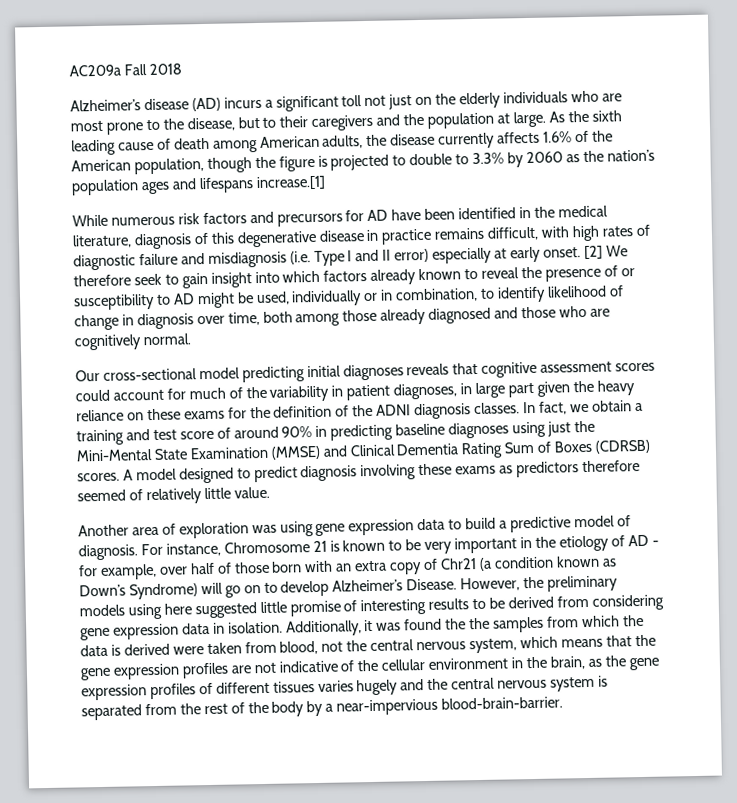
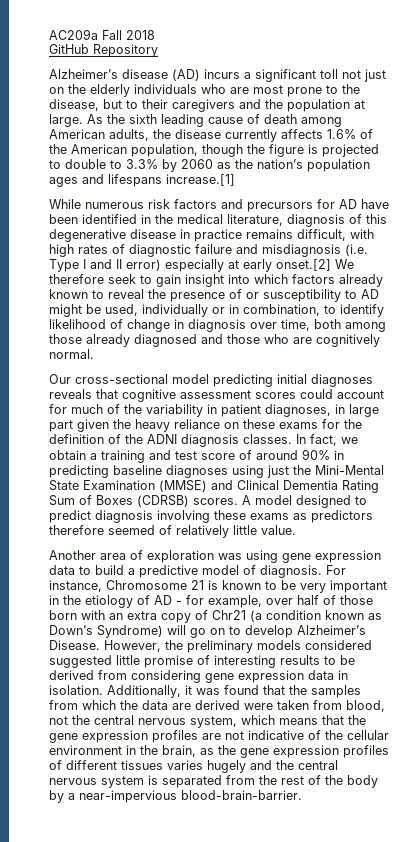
+ GitHub Repository
- While numerous risk factors and precursors for AD have been identified in the medical literature, diagnosis of this degenerative disease in practice remains difficult, with high rates of diagnostic failure and misdiagnosis (i.e. Type I and II error) especially at early onset. [2] We therefore seek to gain insight into which factors already known to reveal the presence of or susceptibility to AD might be used, individually or in combination, to identify likelihood of change in diagnosis over time, both among those already diagnosed and those who are cognitively normal.
+ While numerous risk factors and precursors for AD have been identified in the medical literature, diagnosis of this degenerative disease in practice remains difficult, with high rates of diagnostic failure and misdiagnosis (i.e. Type I and II error) especially at early onset.[2] We therefore seek to gain insight into which factors already known to reveal the presence of or susceptibility to AD might be used, individually or in combination, to identify likelihood of change in diagnosis over time, both among those already diagnosed and those who are cognitively normal.
- However, the preliminary models using here suggested little promise of interesting results to be derived from considering gene expression data in isolation.
+ However, the preliminary models considered suggested little promise of interesting results to be derived from considering gene expression data in isolation.
- Additionally, it was found the the samples from which the data is derived were taken from blood, not the central nervous system, which means that the gene expression profiles are not indicative of the cellular environment in the brain, as the gene expression profiles of different tissues varies hugely and the central nervous system is separated from the rest of the body by a near-impervious blood-brain-barrier.
+ Additionally, it was found that the samples from which the data are derived were taken from blood, not the central nervous system, which means that the gene expression profiles are not indicative of the cellular environment in the brain, as the gene expression profiles of different tissues varies hugely and the central nervous system is separated from the rest of the body by a near-impervious blood-brain-barrier.

